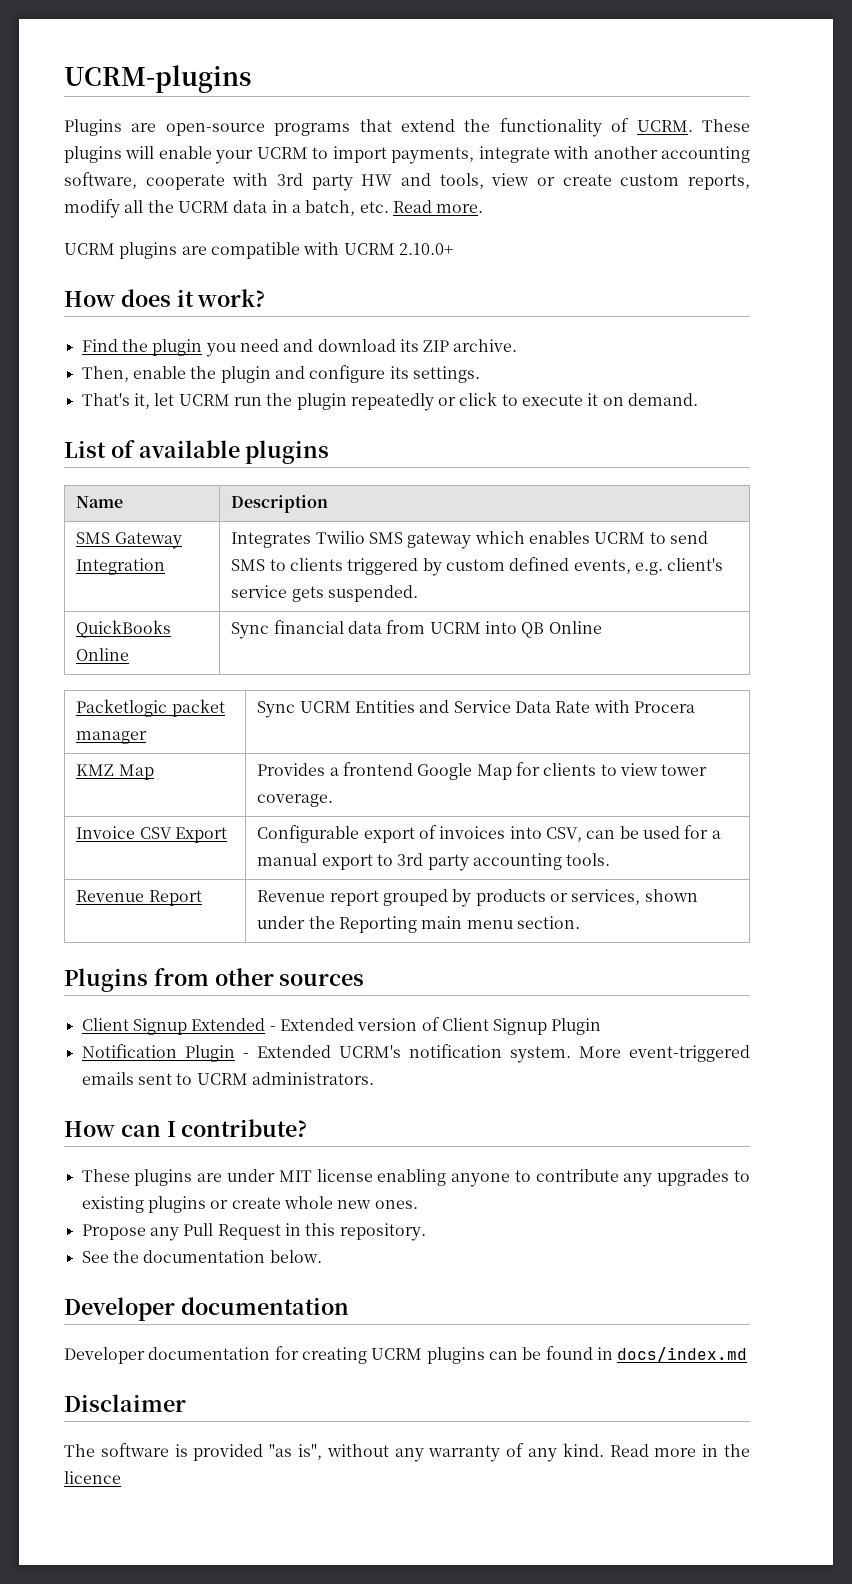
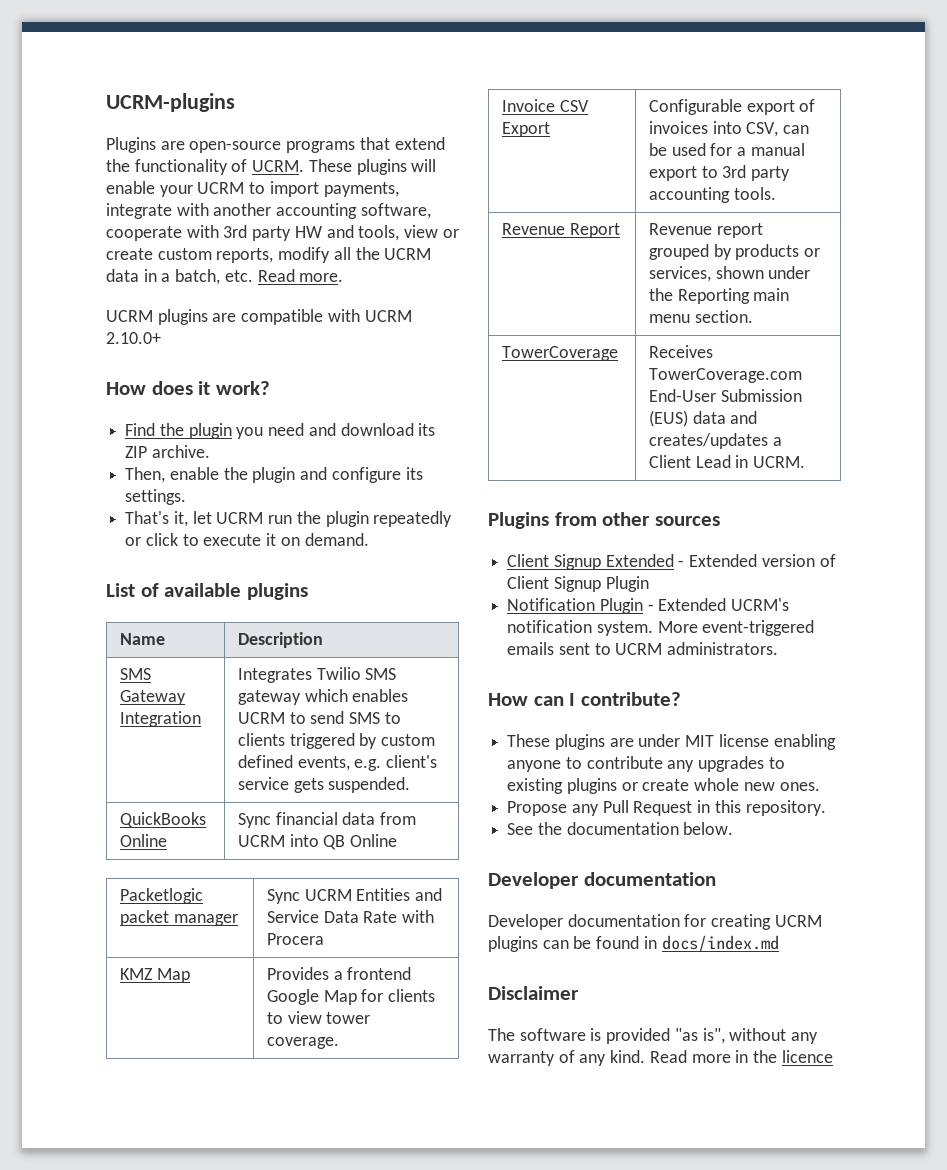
+ TowerCoverage | Receives TowerCoverage.com End-User Submission (EUS) data and creates/updates a Client Lead in UCRM.

